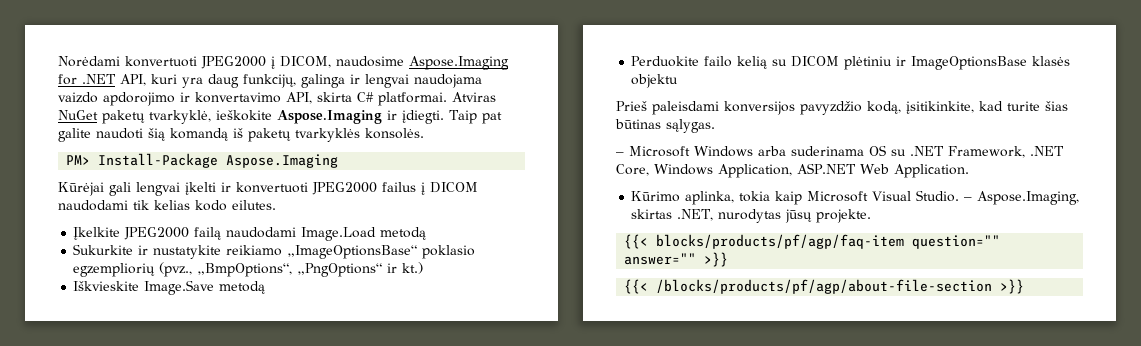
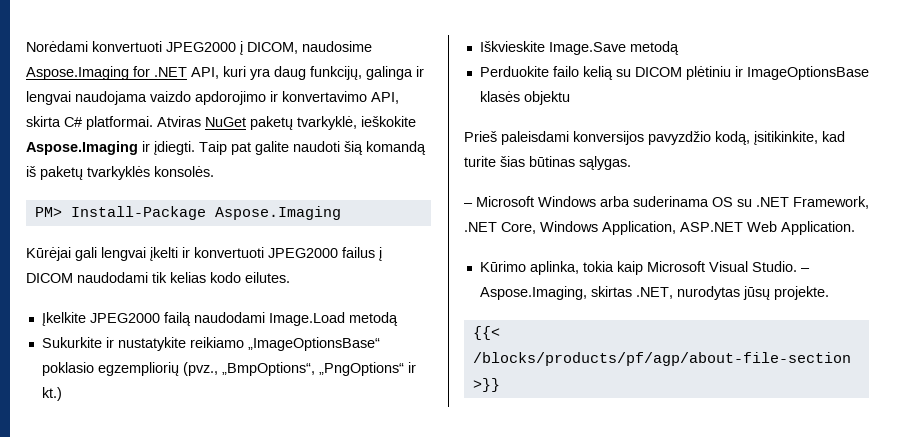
- {{< blocks/products/pf/agp/faq-item question="" answer="" >}}

